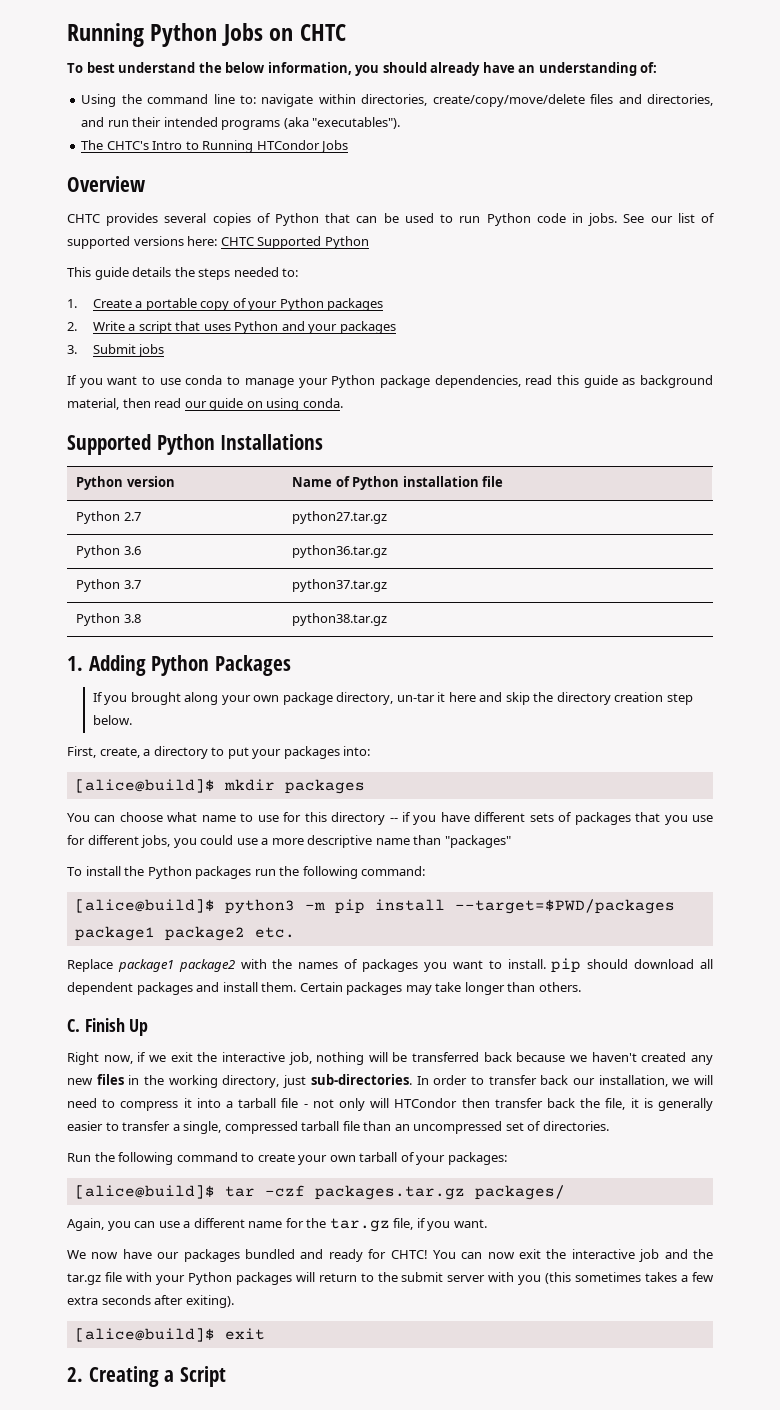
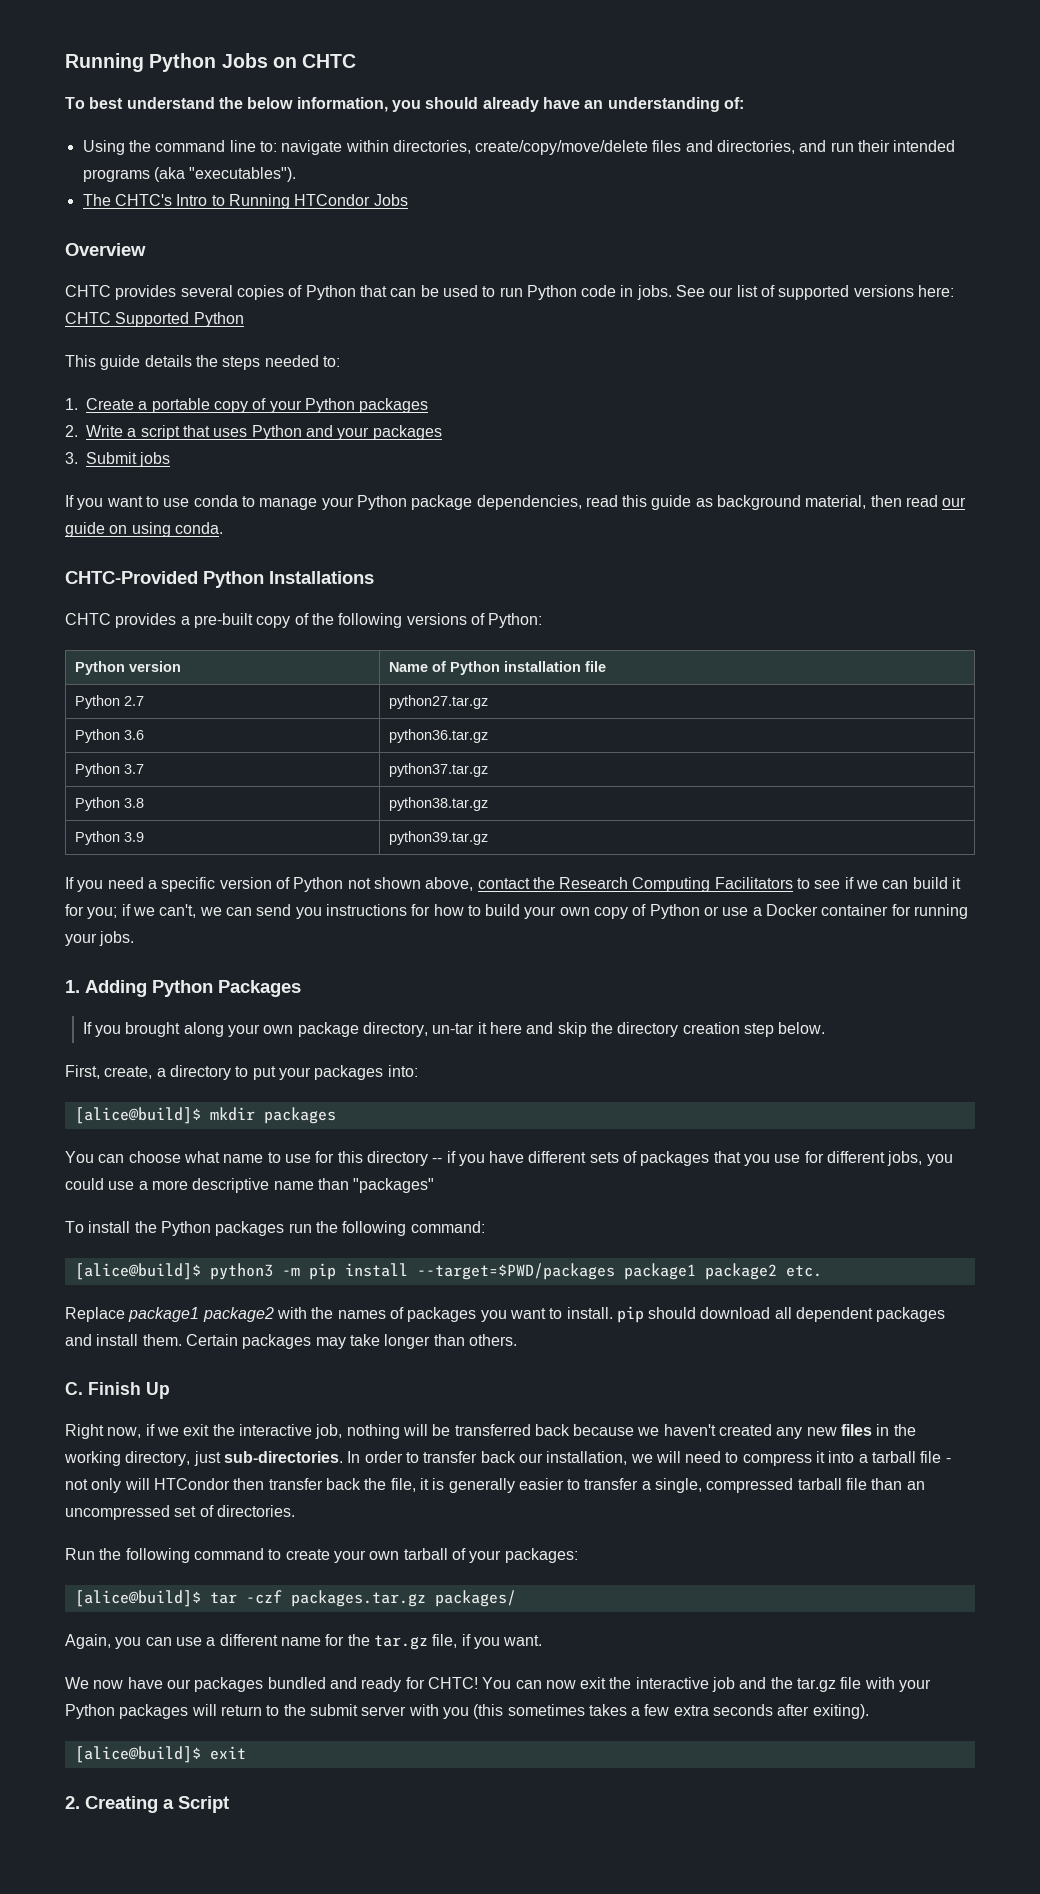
- Supported Python Installations
+ CHTC-Provided Python Installations
+ CHTC provides a pre-built copy of the following versions of Python:
+ Python 3.9 | python39.tar.gz
+ If you need a specific version of Python not shown above, contact the Research Computing Facilitators to see if we can build it for you; if we can't, we can send you instructions for how to build your own copy of Python or use a Docker container for running your jobs.

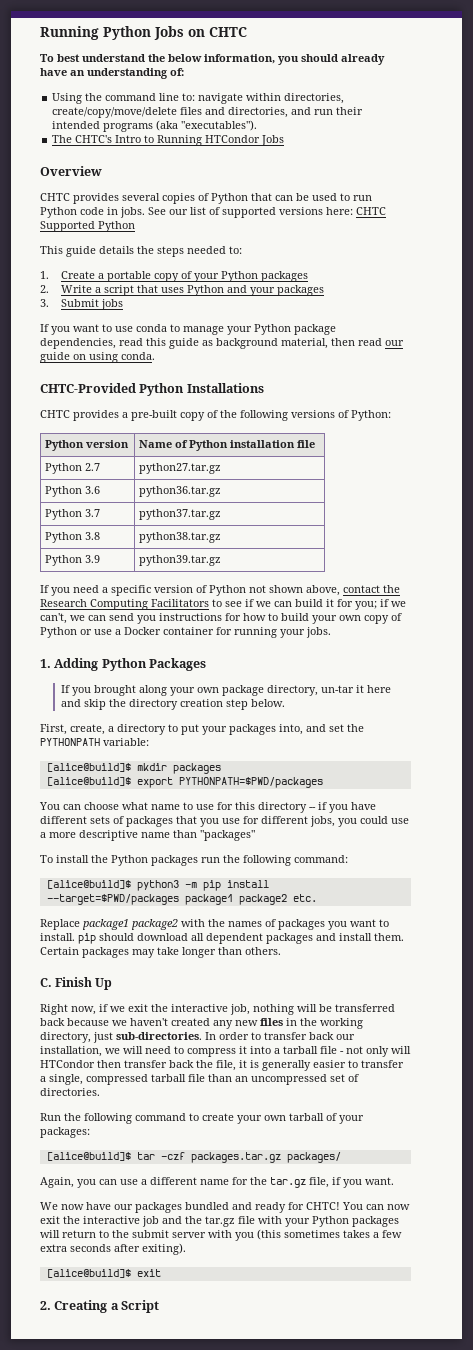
- First, create, a directory to put your packages into:
+ First, create, a directory to put your packages into, and set the PYTHONPATH variable:
+ [alice@build]$ export PYTHONPATH=$PWD/packages

